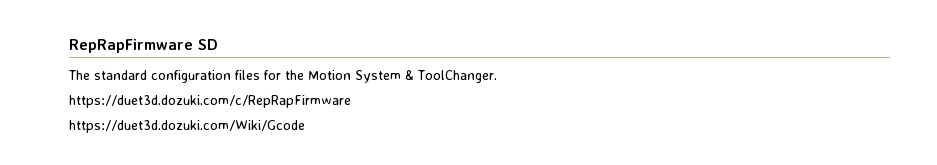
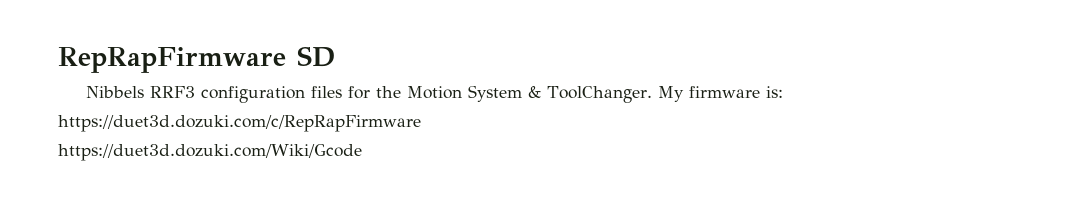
- The standard configuration files for the Motion System & ToolChanger.
+ Nibbels RRF3 configuration files for the Motion System & ToolChanger. My firmware is:

